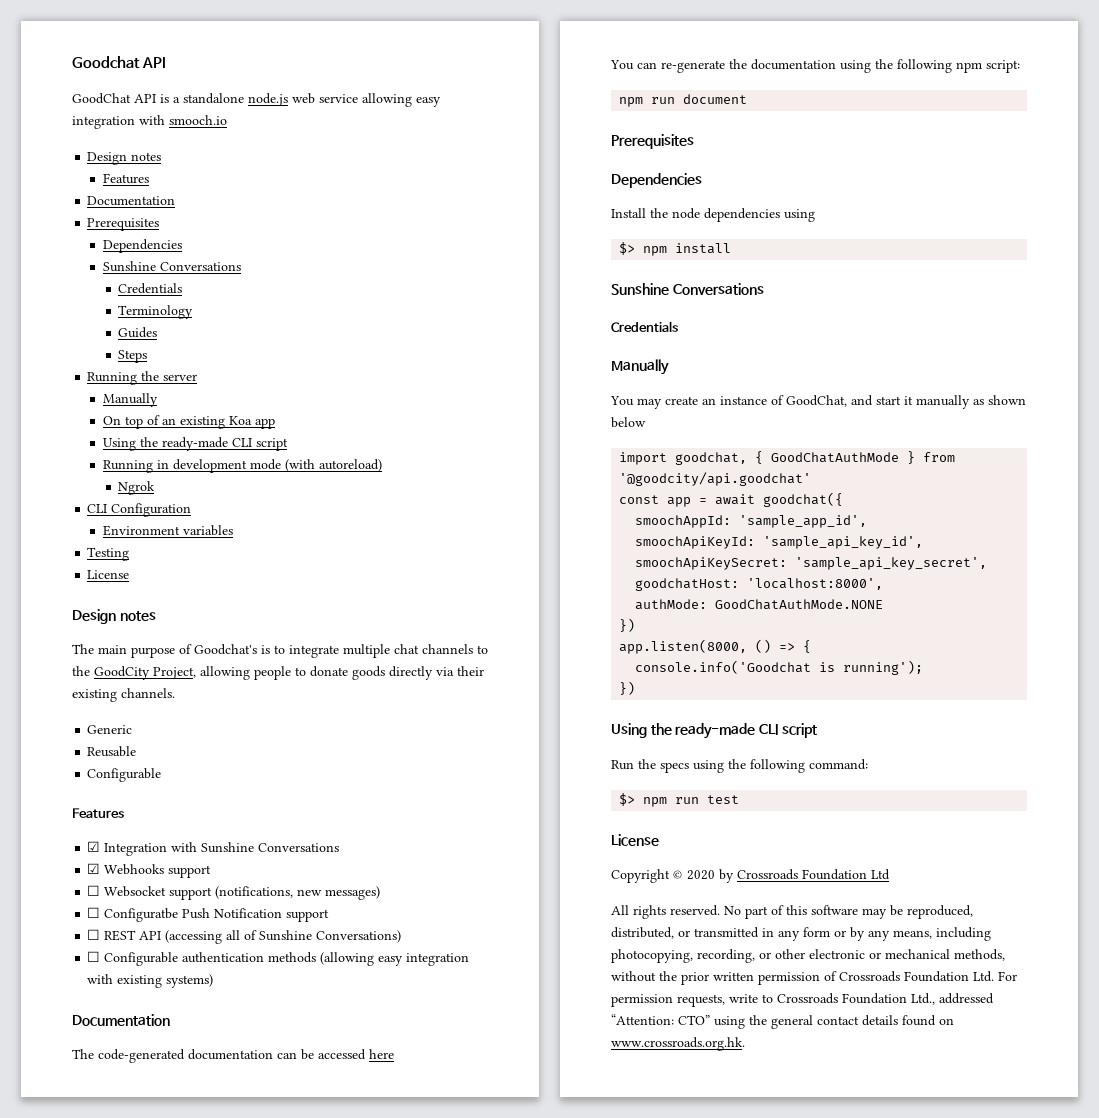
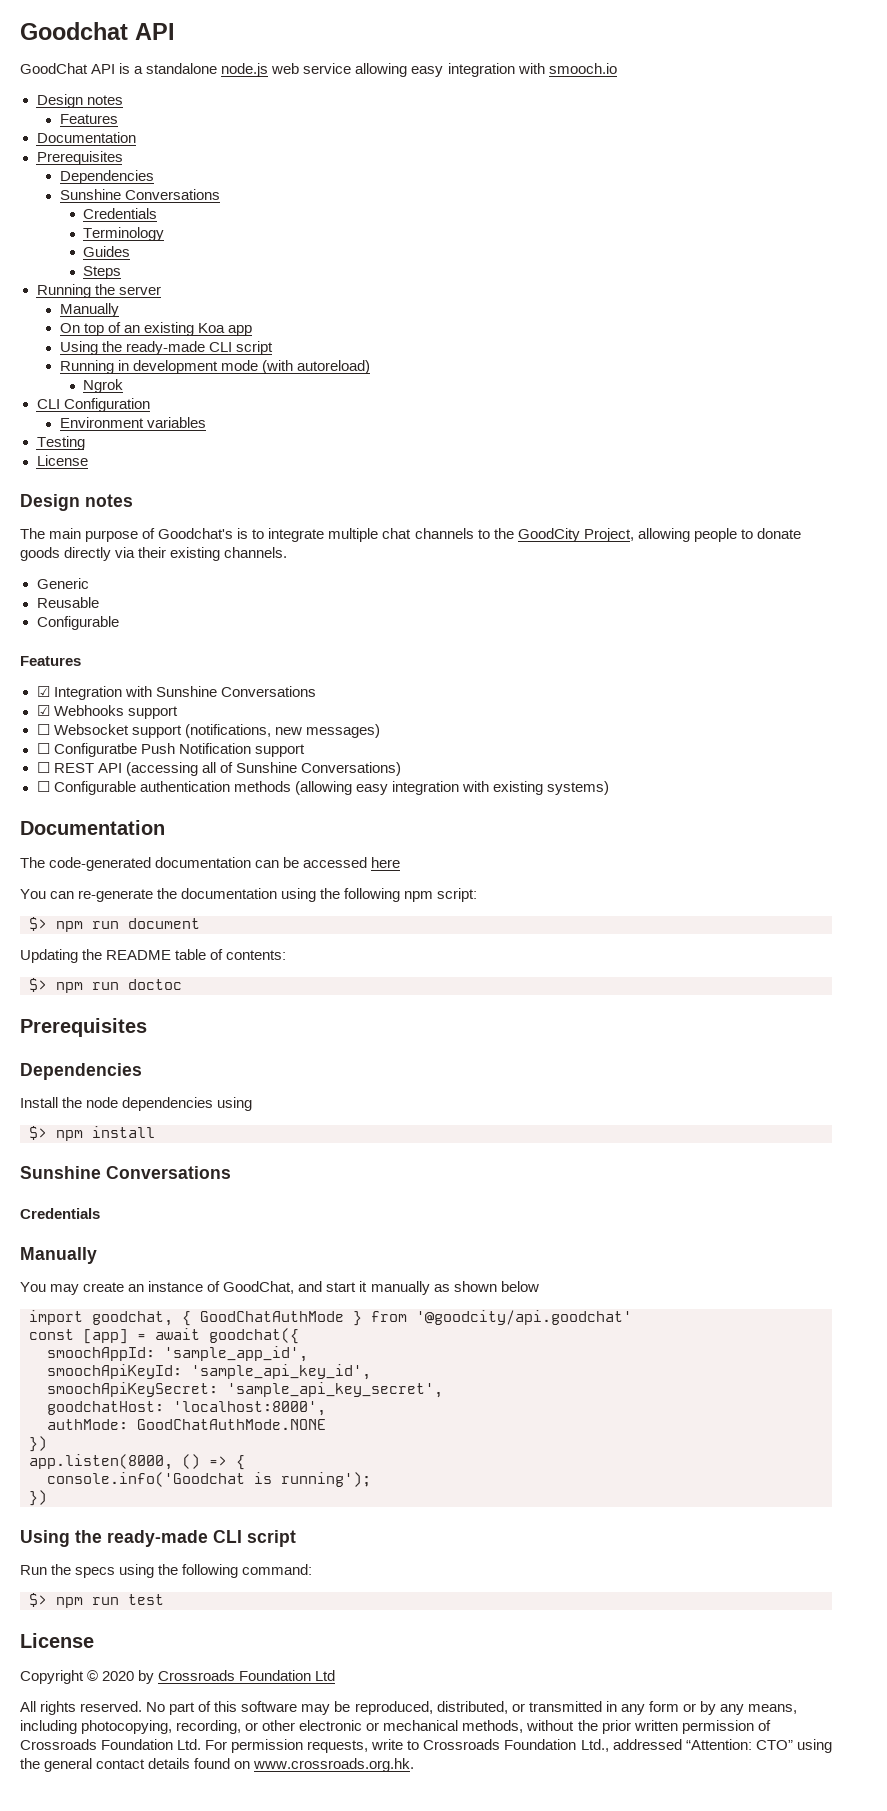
- npm run document
+ $> npm run document
+ Updating the README table of contents:
+ $> npm run doctoc
- const app = await goodchat({
+ const [app] = await goodchat({

